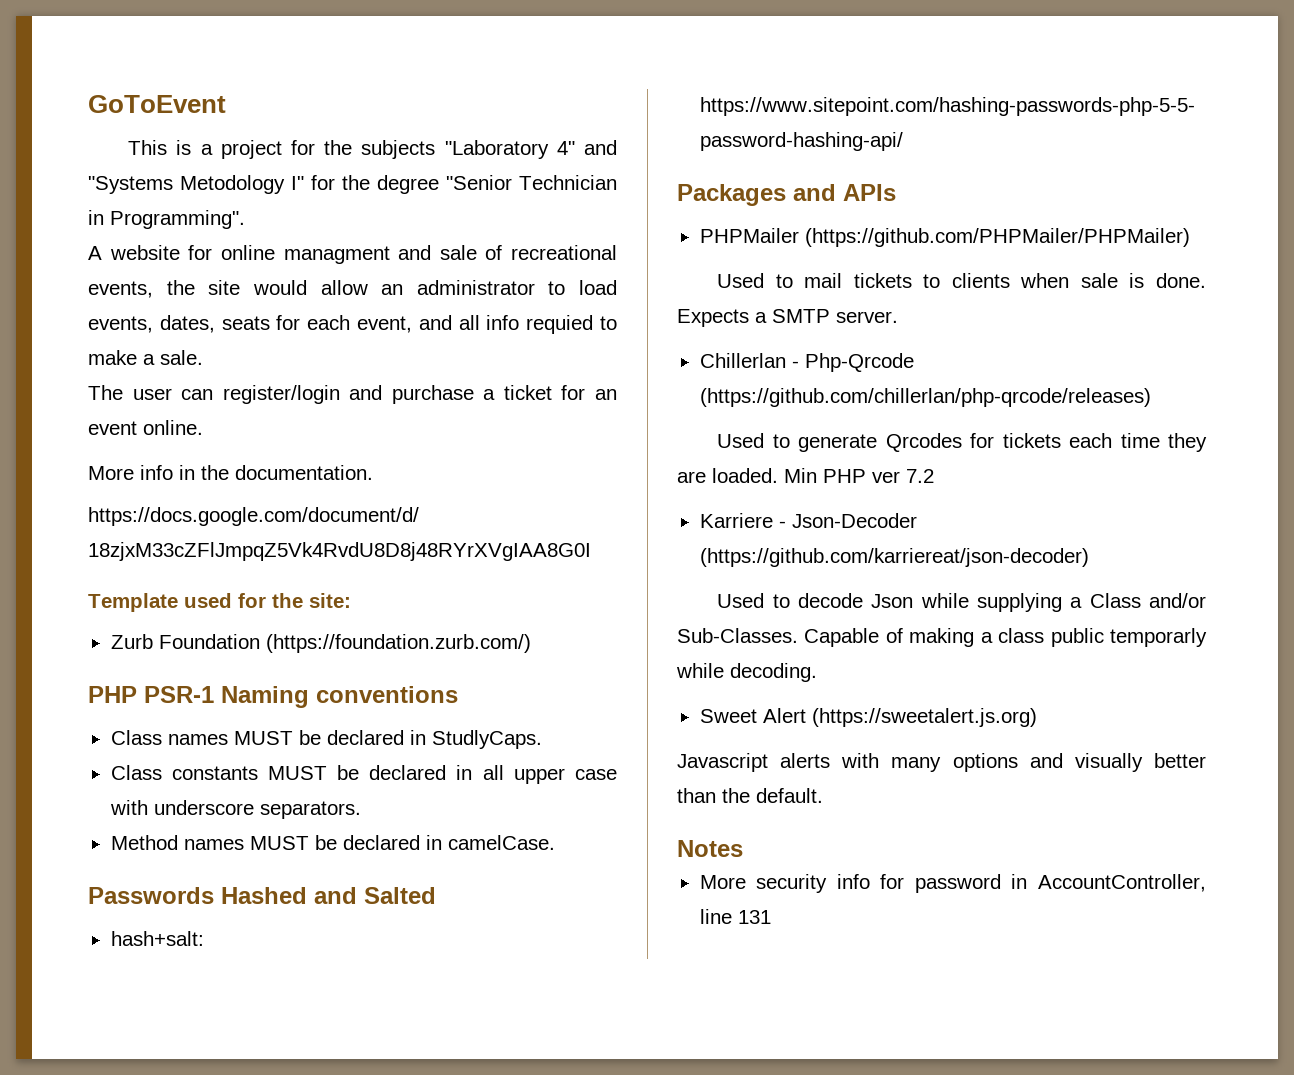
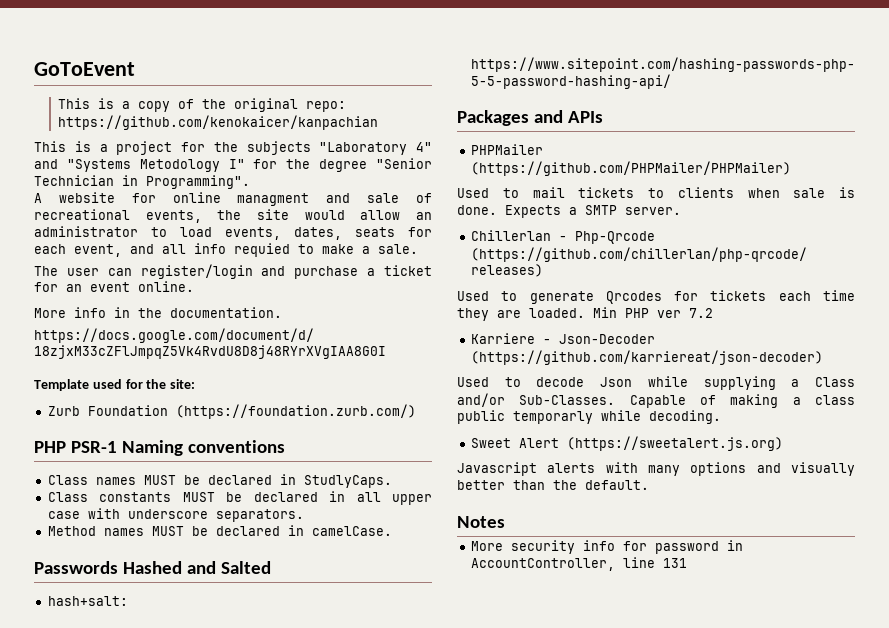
+ This is a copy of the original repo: https://github.com/kenokaicer/kanpachian

